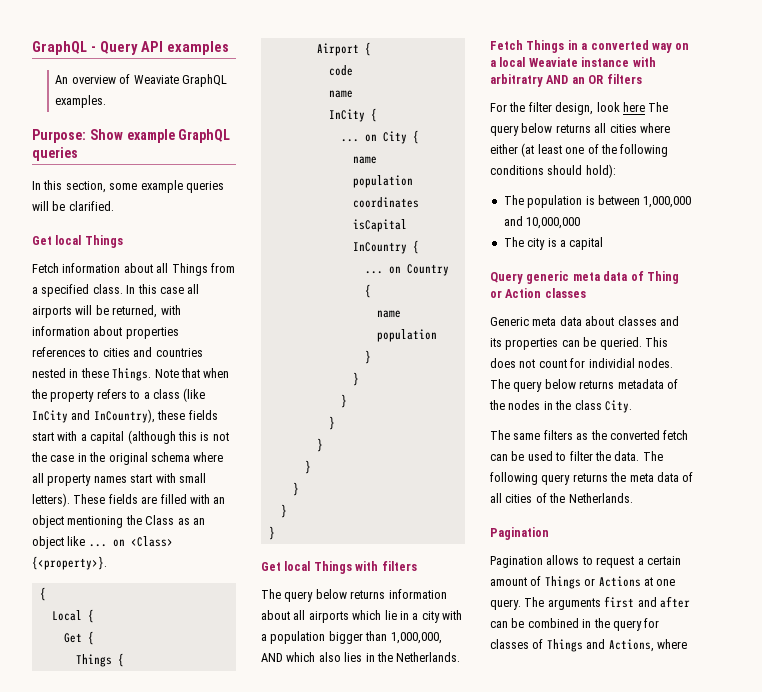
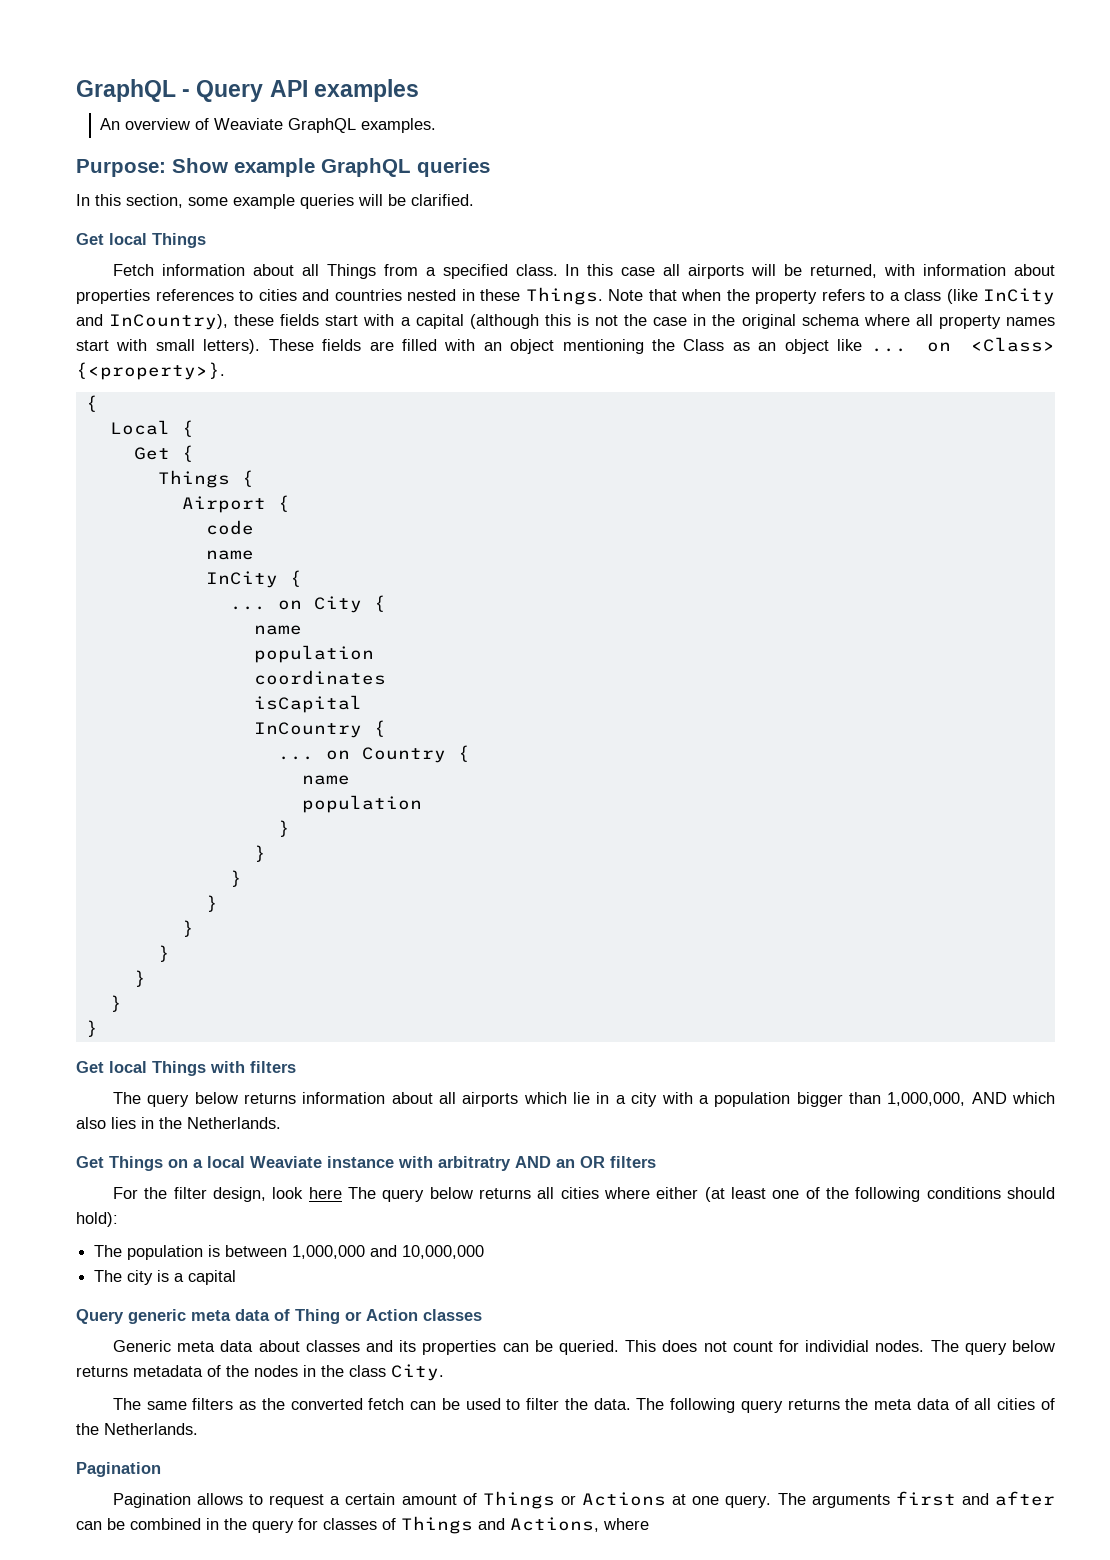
- Fetch Things in a converted way on a local Weaviate instance with arbitratry AND an OR filters
+ Get Things on a local Weaviate instance with arbitratry AND an OR filters

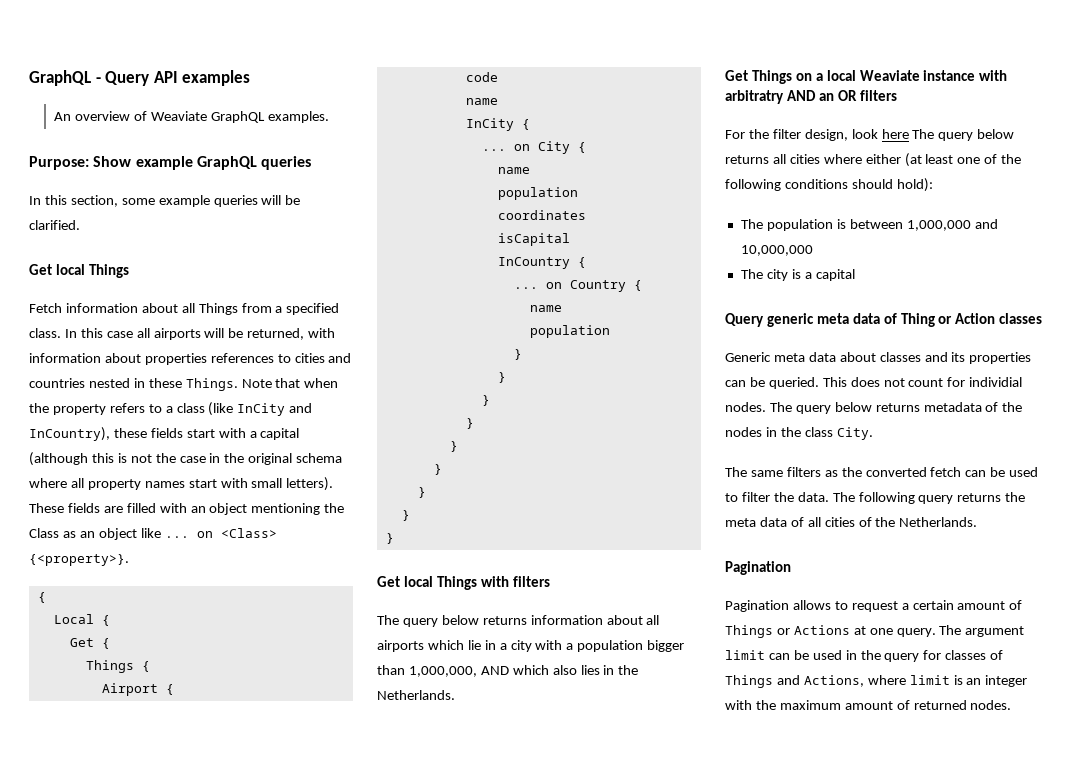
- The arguments first and after can be combined in the query for classes of Things and Actions, where
+ The argument limit can be used in the query for classes of Things and Actions, where limit is an integer with the maximum amount of returned nodes.

